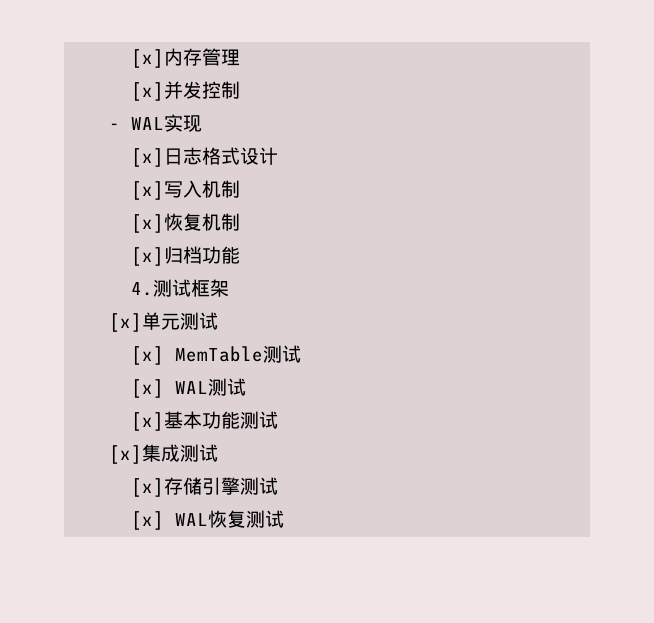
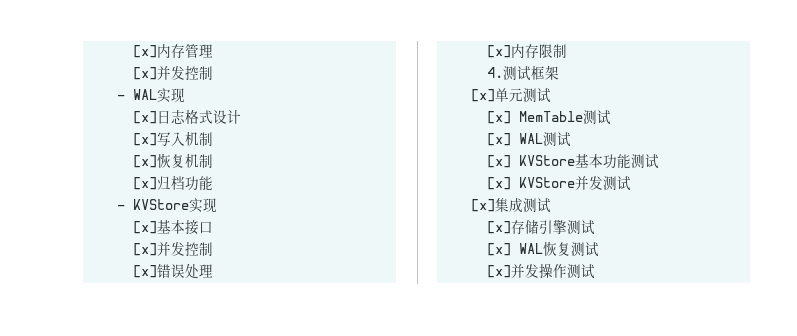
+ - KVStore实现
+ [x]基本接口
+ [x]并发控制
+ [x]错误处理
+ [x]内存限制
- [x]基本功能测试
+ [x] KVStore基本功能测试
+ [x] KVStore并发测试
+ [x]并发操作测试

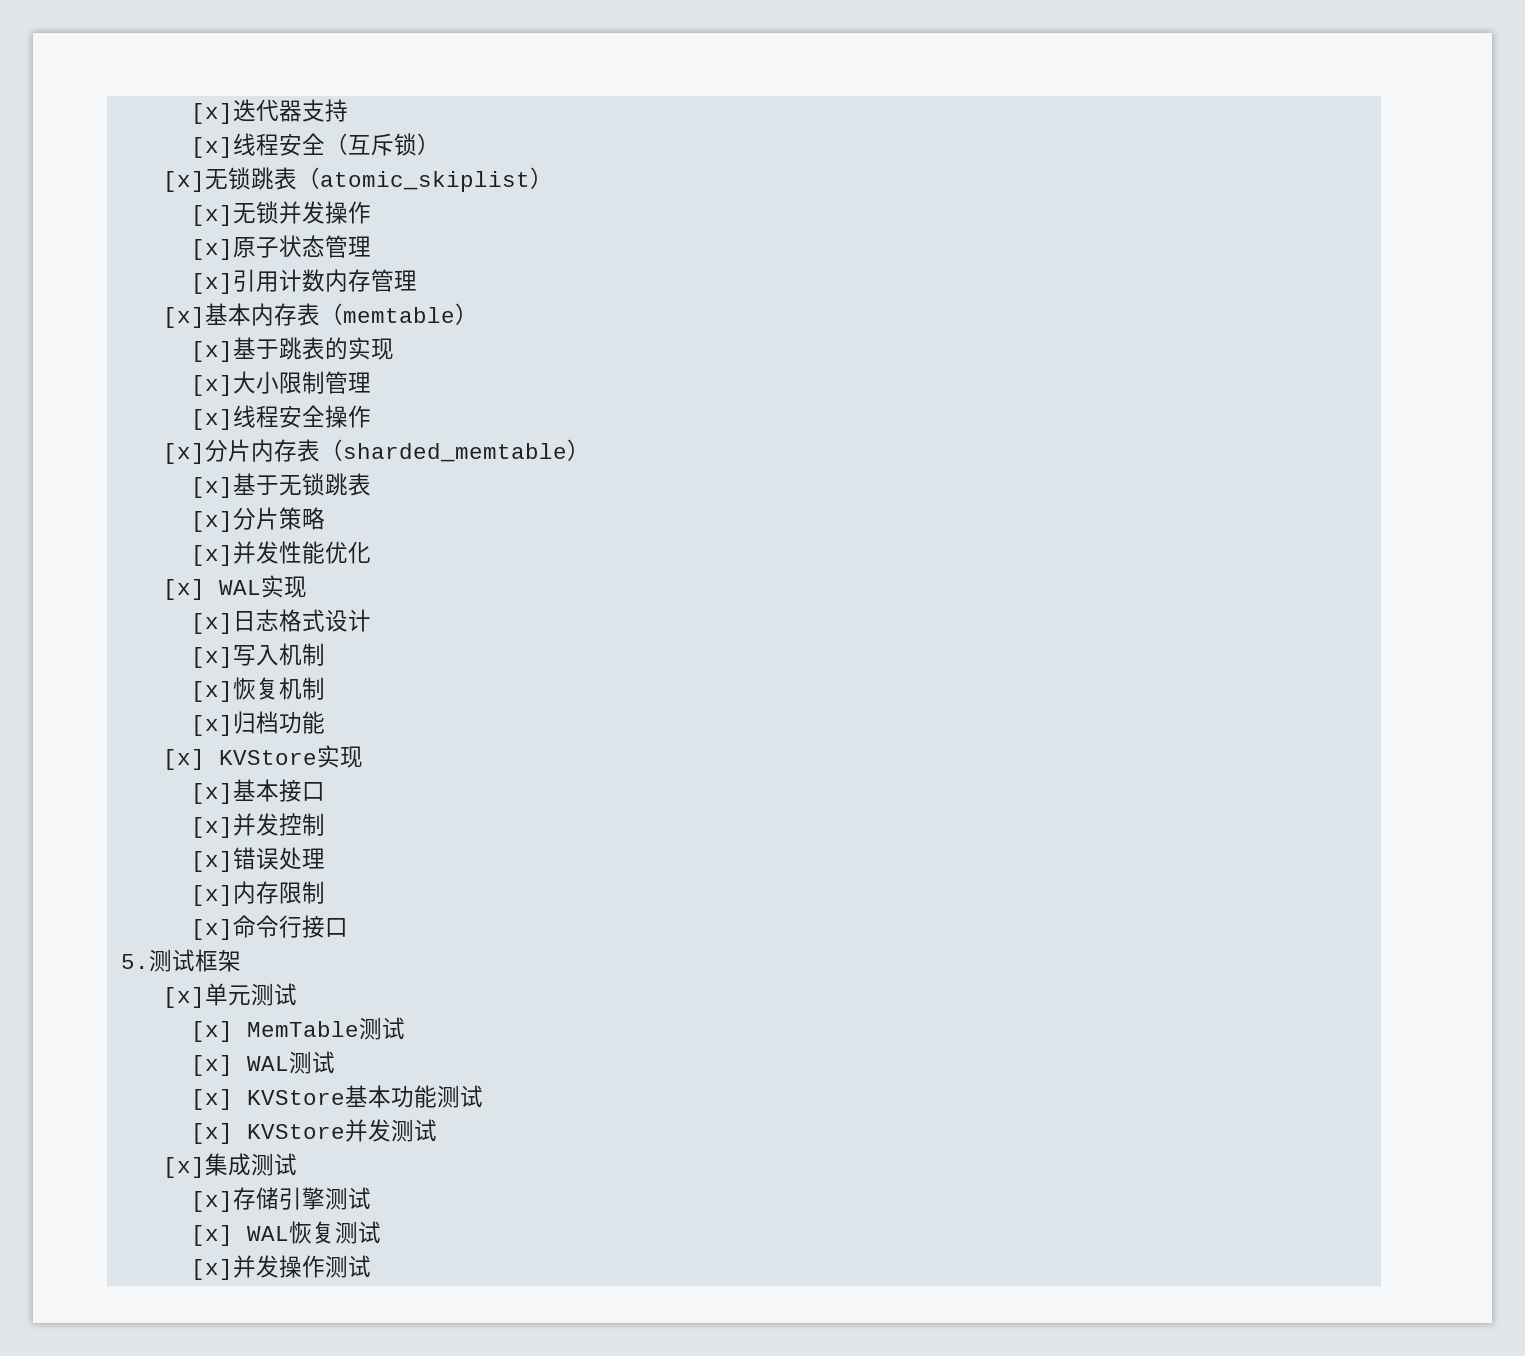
- [x]内存管理
- [x]并发控制
- - WAL实现
+ [x]迭代器支持
+ [x]线程安全（互斥锁）
+ [x]无锁跳表（atomic_skiplist）
+ [x]无锁并发操作
+ [x]原子状态管理
+ [x]引用计数内存管理
+ [x]基本内存表（memtable）
+ [x]基于跳表的实现
+ [x]大小限制管理
+ [x]线程安全操作
+ [x]分片内存表（sharded_memtable）
+ [x]基于无锁跳表
+ [x]分片策略
+ [x]并发性能优化
+ [x] WAL实现
- - KVStore实现
+ [x] KVStore实现
- 4.测试框架
+ [x]命令行接口
+ 5.测试框架

